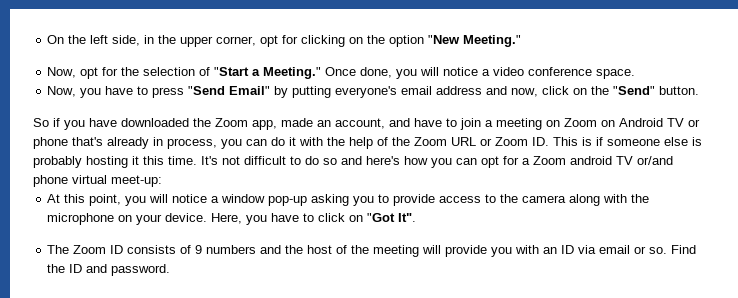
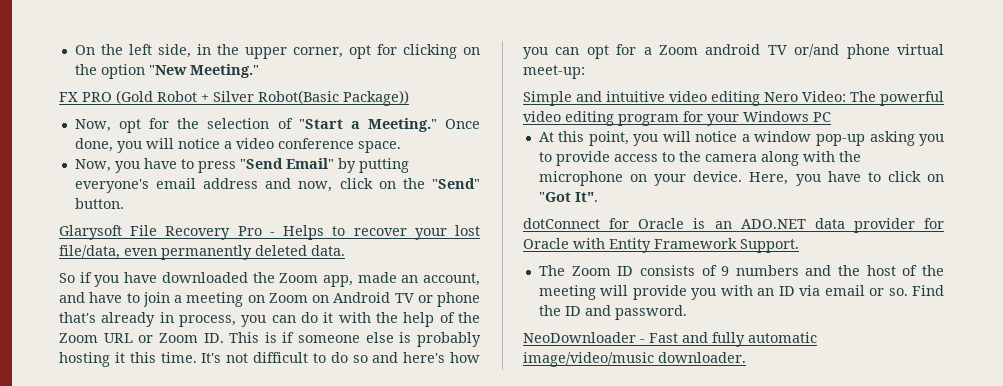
+ FX PRO (Gold Robot + Silver Robot(Basic Package))
+ Glarysoft File Recovery Pro - Helps to recover your lost file/data, even permanently deleted data.
+ Simple and intuitive video editing Nero Video: The powerful video editing program for your Windows PC
+ dotConnect for Oracle is an ADO.NET data provider for Oracle with Entity Framework Support.
+ NeoDownloader - Fast and fully automatic image/video/music downloader.

